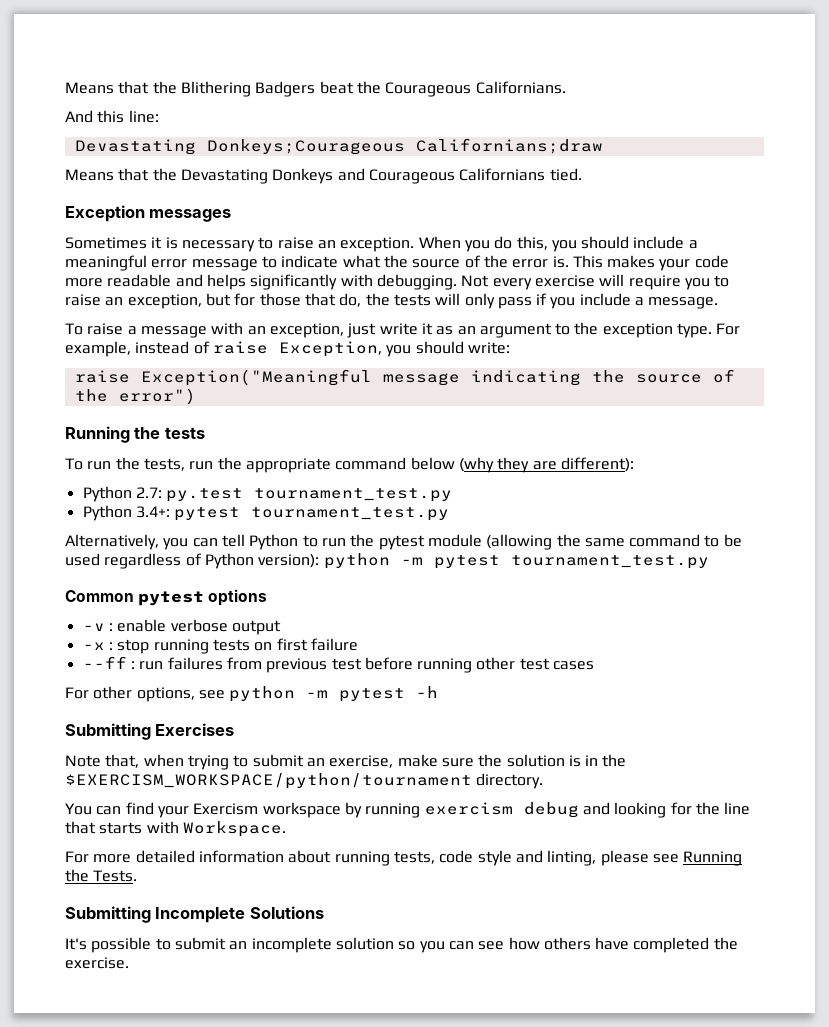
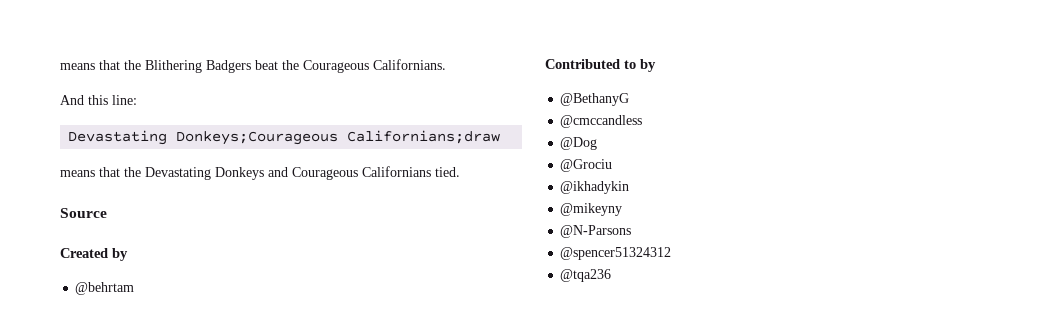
- Means that the Blithering Badgers beat the Courageous Californians.
+ means that the Blithering Badgers beat the Courageous Californians.
- Means that the Devastating Donkeys and Courageous Californians tied.
+ means that the Devastating Donkeys and Courageous Californians tied.
- Exception messages
- Sometimes it is necessary to raise an exception. When you do this, you should include a meaningful error message to indicate what the source of the error is. This makes your code more readable and helps significantly with debugging. Not every exercise will require you to raise an exception, but for those that do, the tests will only pass if you include a message.
- To raise a message with an exception, just write it as an argument to the exception type. For example, instead of raise Exception, you should write:
- raise Exception("Meaningful message indicating the source of the error")
- Running the tests
- To run the tests, run the appropriate command below (why they are different):
- Python 2.7: py.test tournament_test.py
- Python 3.4+: pytest tournament_test.py
- Alternatively, you can tell Python to run the pytest module (allowing the same command to be used regardless of Python version): python -m pytest tournament_test.py
- Common pytest options
- -v : enable verbose output
- -x : stop running tests on first failure
- --ff : run failures from previous test before running other test cases
- For other options, see python -m pytest -h
- Submitting Exercises
- Note that, when trying to submit an exercise, make sure the solution is in the $EXERCISM_WORKSPACE/python/tournament directory.
- You can find your Exercism workspace by running exercism debug and looking for the line that starts with Workspace.
- For more detailed information about running tests, code style and linting, please see Running the Tests.
- Submitting Incomplete Solutions
- It's possible to submit an incomplete solution so you can see how others have completed the exercise.
+ Source
+ Created by
+ @behrtam
+ Contributed to by
+ @BethanyG
+ @cmccandless
+ @Dog
+ @Grociu
+ @ikhadykin
+ @mikeyny
+ @N-Parsons
+ @spencer51324312
+ @tqa236

